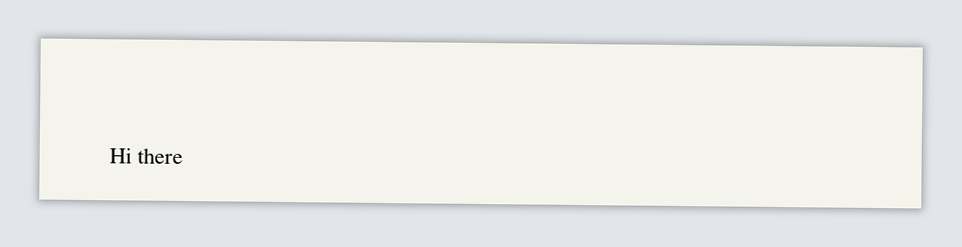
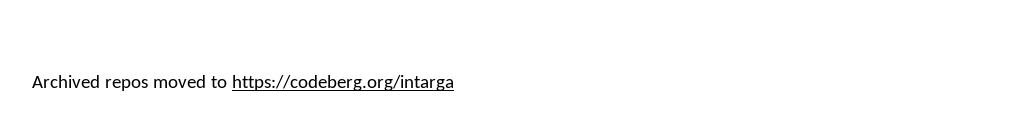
- Hi there
+ Archived repos moved to https://codeberg.org/intarga

